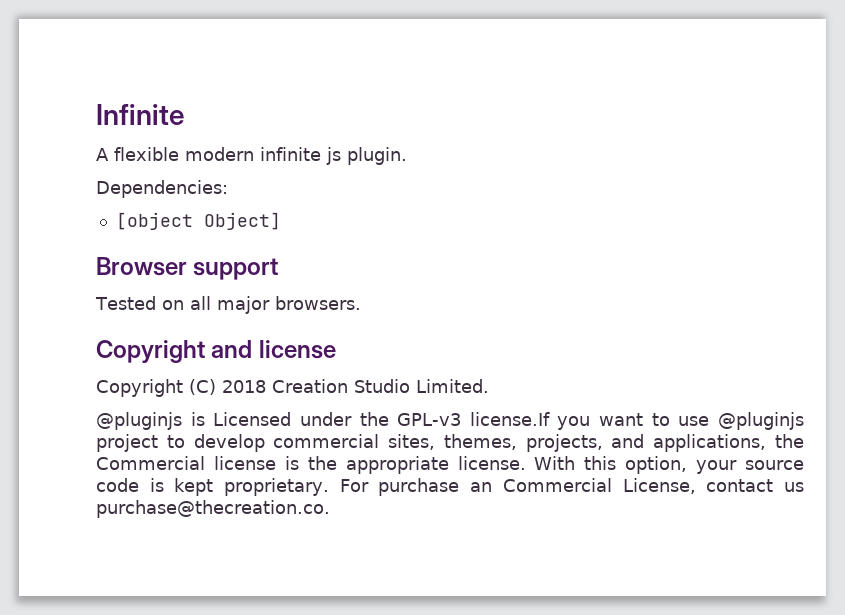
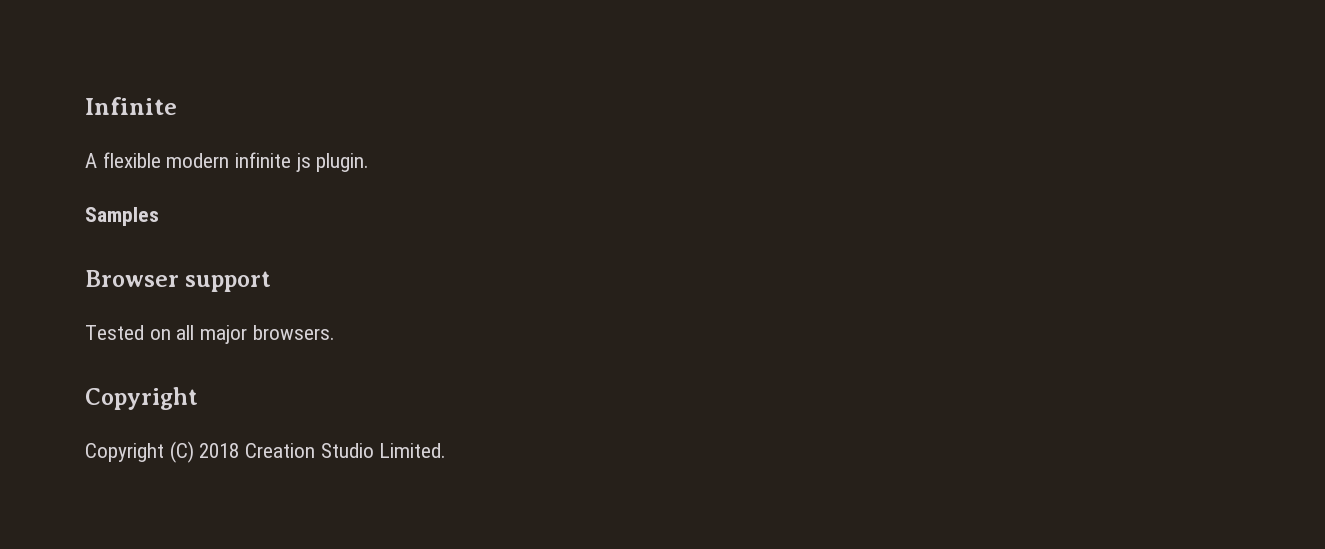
- Dependencies:
- [object Object]
+ Samples
  Tested on all major browsers.
- Copyright and license
+ Copyright
- @pluginjs is Licensed under the GPL-v3 license.If you want to use @pluginjs project to develop commercial sites, themes, projects, and applications, the Commercial license is the appropriate license. With this option, your source code is kept proprietary. For purchase an Commercial License, contact us purchase@thecreation.co.

